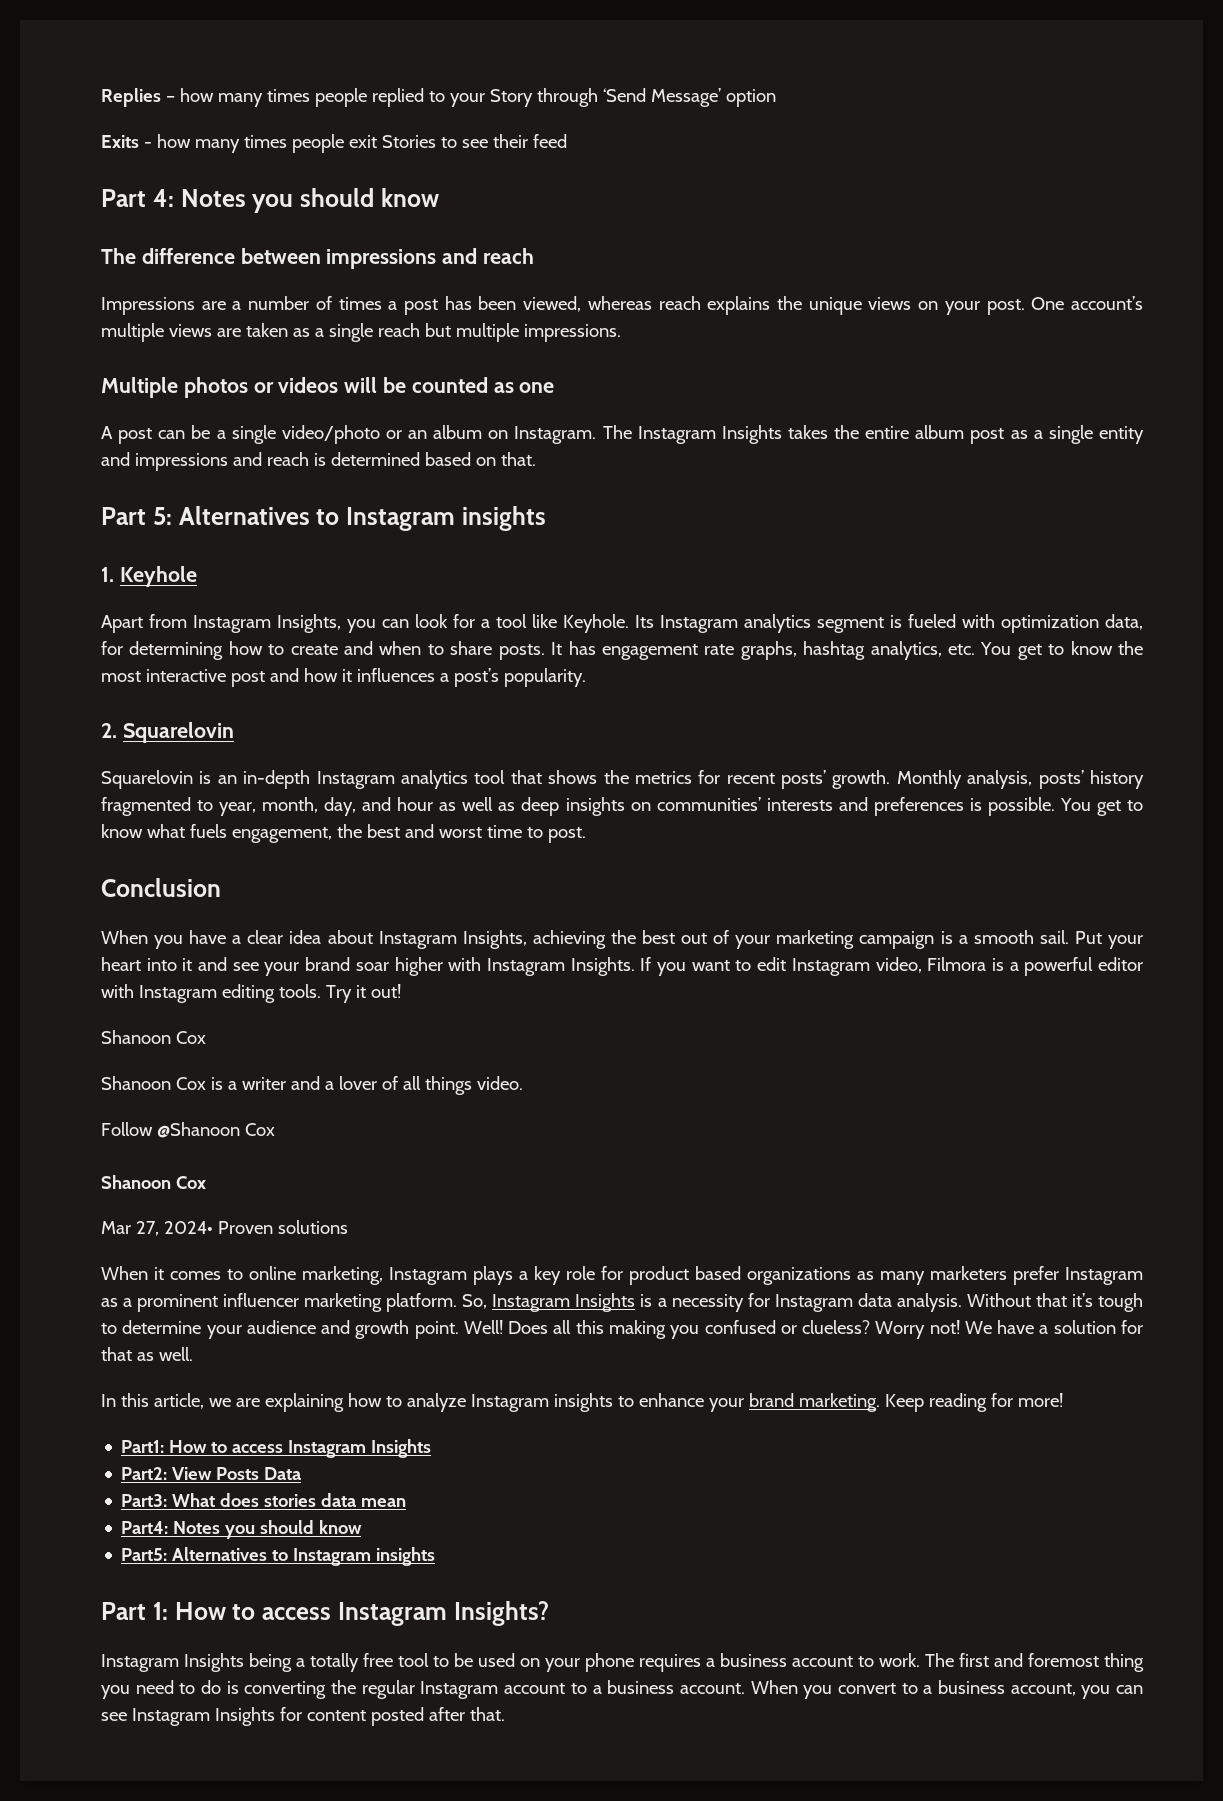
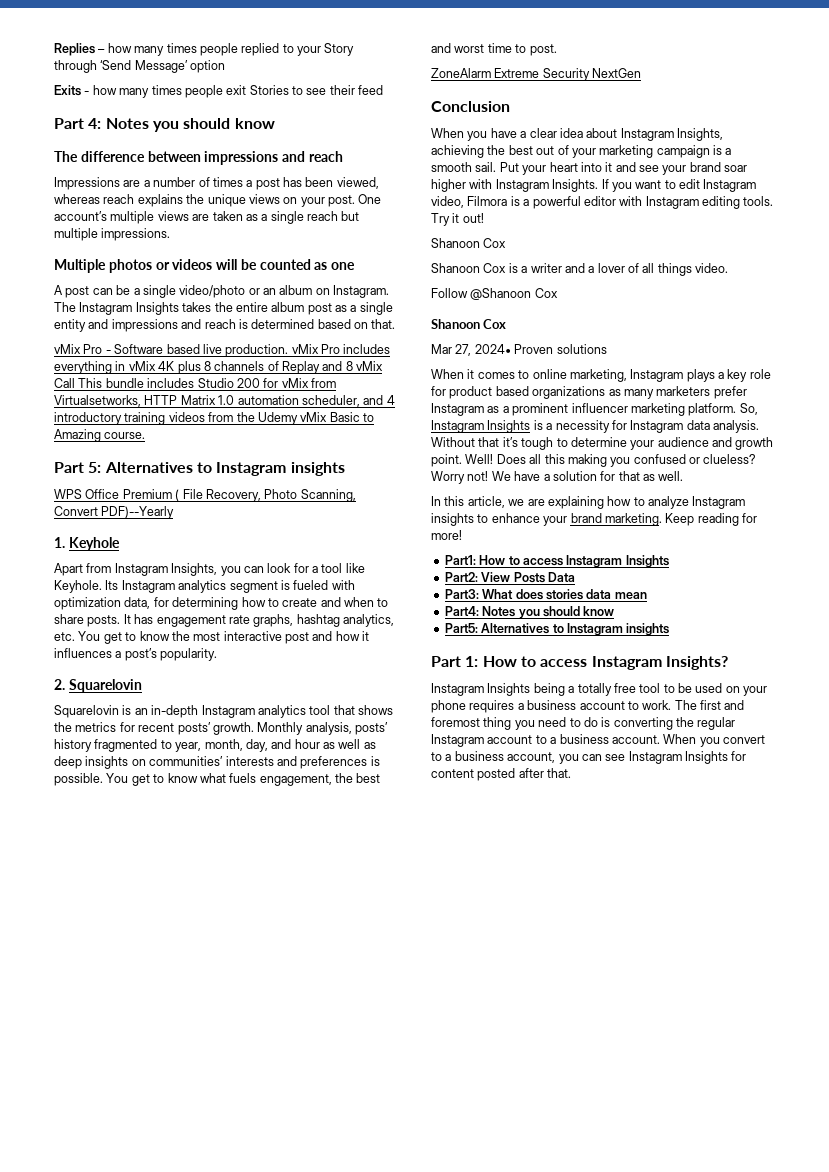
+ vMix Pro - Software based live production. vMix Pro includes everything in vMix 4K plus 8 channels of Replay and 8 vMix Call This bundle includes Studio 200 for vMix from Virtualsetworks, HTTP Matrix 1.0 automation scheduler, and 4 introductory training videos from the Udemy vMix Basic to Amazing course.
+ WPS Office Premium ( File Recovery, Photo Scanning, Convert PDF)--Yearly
+ ZoneAlarm Extreme Security NextGen

